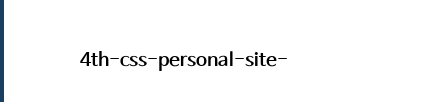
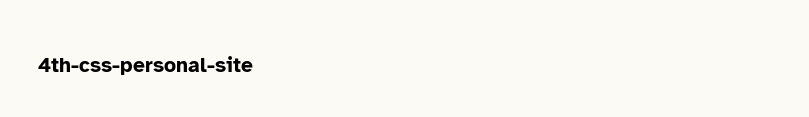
- 4th-css-personal-site-
+ 4th-css-personal-site

